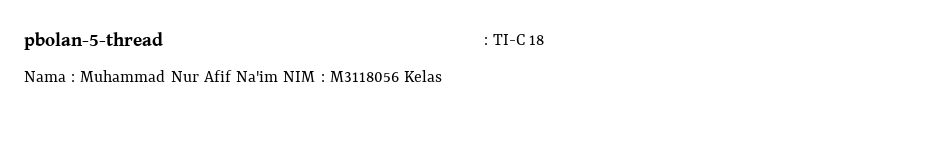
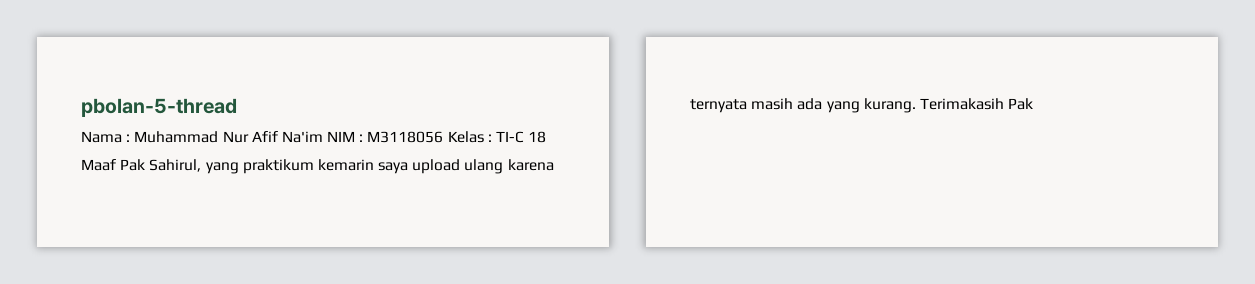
+ Maaf Pak Sahirul, yang praktikum kemarin saya upload ulang karena ternyata masih ada yang kurang. Terimakasih Pak

